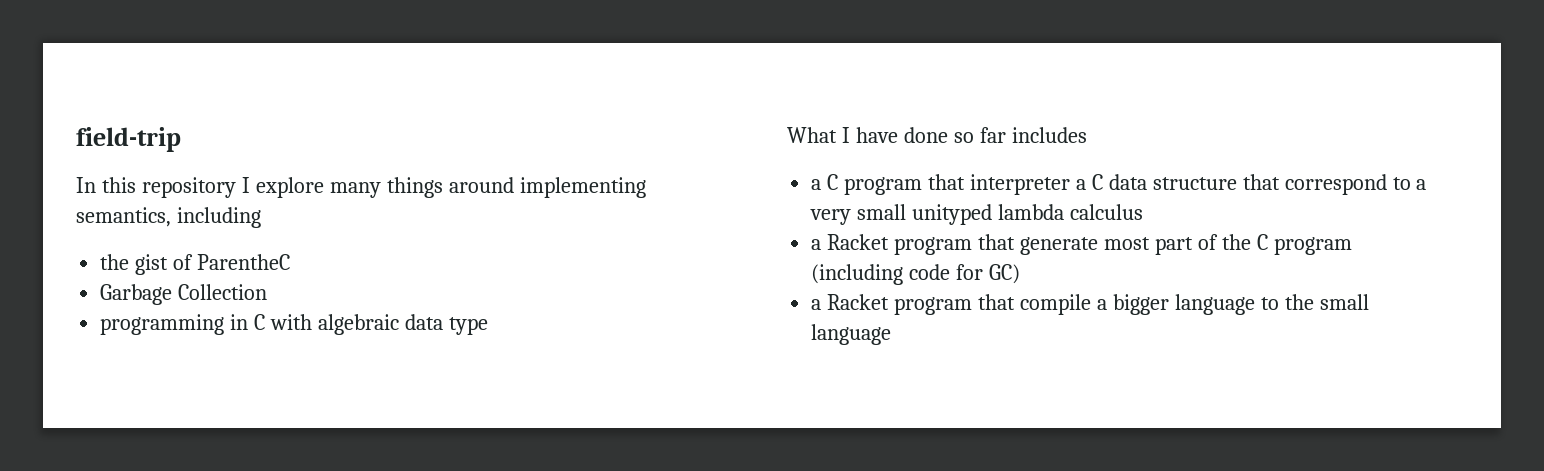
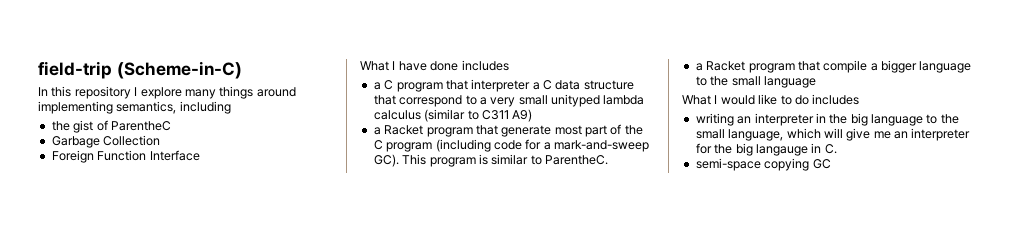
- field-trip
+ field-trip (Scheme-in-C)
- programming in C with algebraic data type
+ Foreign Function Interface
- What I have done so far includes
+ What I have done includes
- a C program that interpreter a C data structure that correspond to a very small unityped lambda calculus
+ a C program that interpreter a C data structure that correspond to a very small unityped lambda calculus (similar to C311 A9)
- a Racket program that generate most part of the C program (including code for GC)
+ a Racket program that generate most part of the C program (including code for a mark-and-sweep GC). This program is similar to ParentheC.
+ What I would like to do includes
+ writing an interpreter in the big language to the small language, which will give me an interpreter for the big langauge in C.
+ semi-space copying GC

